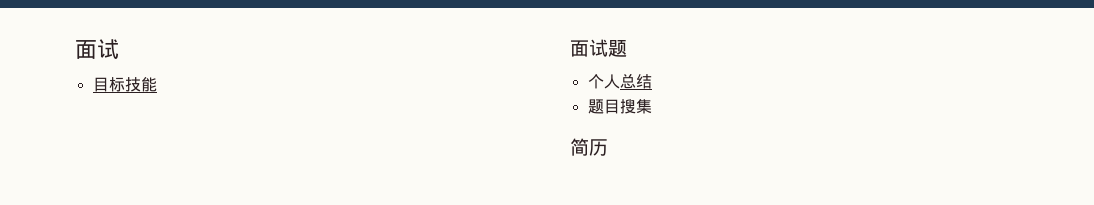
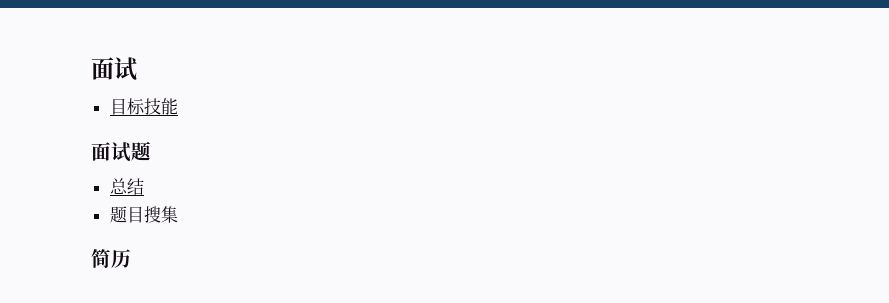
- 个人总结
+ 总结

